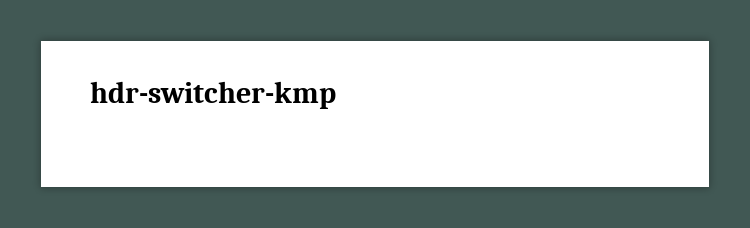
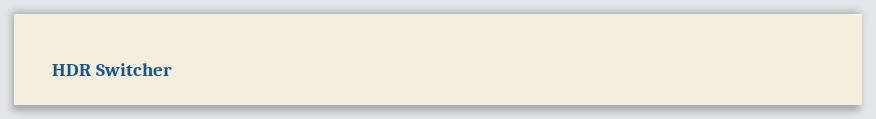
- hdr-switcher-kmp
+ HDR Switcher

